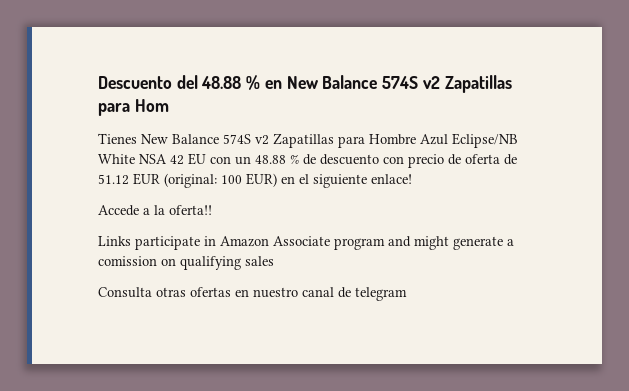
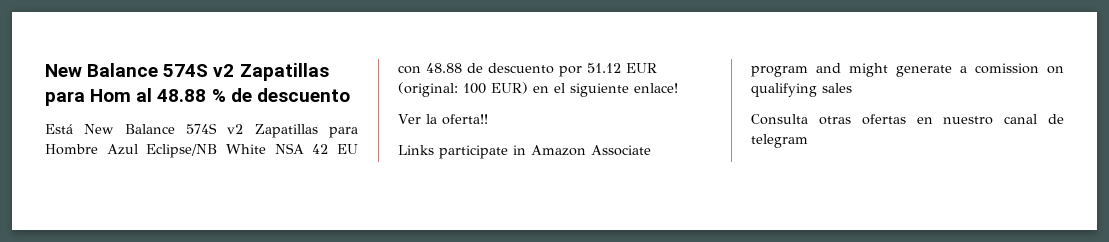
- Descuento del 48.88 % en New Balance 574S v2 Zapatillas para Hom
- Tienes New Balance 574S v2 Zapatillas para Hombre Azul Eclipse/NB White NSA 42 EU con un 48.88 % de descuento con precio de oferta de 51.12 EUR (original: 100 EUR) en el siguiente enlace!
+ New Balance 574S v2 Zapatillas para Hom al 48.88 % de descuento
+ Está New Balance 574S v2 Zapatillas para Hombre Azul Eclipse/NB White NSA 42 EU con 48.88 de descuento por 51.12 EUR (original: 100 EUR) en el siguiente enlace!
- Accede a la oferta!!
+ Ver la oferta!!

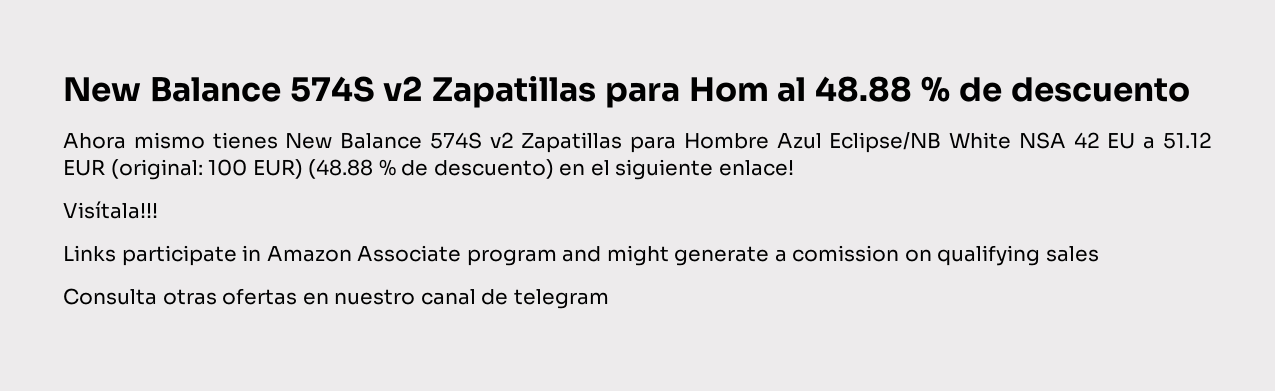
- Está New Balance 574S v2 Zapatillas para Hombre Azul Eclipse/NB White NSA 42 EU con 48.88 de descuento por 51.12 EUR (original: 100 EUR) en el siguiente enlace!
+ Ahora mismo tienes New Balance 574S v2 Zapatillas para Hombre Azul Eclipse/NB White NSA 42 EU a 51.12 EUR (original: 100 EUR) (48.88 % de descuento) en el siguiente enlace!
- Ver la oferta!!
+ Visítala!!!

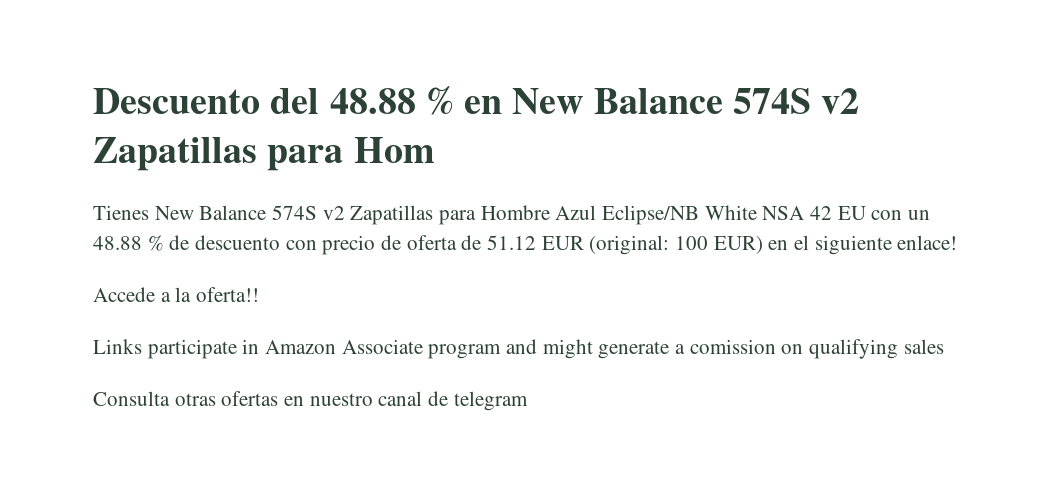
- New Balance 574S v2 Zapatillas para Hom al 48.88 % de descuento
- Ahora mismo tienes New Balance 574S v2 Zapatillas para Hombre Azul Eclipse/NB White NSA 42 EU a 51.12 EUR (original: 100 EUR) (48.88 % de descuento) en el siguiente enlace!
+ Descuento del 48.88 % en New Balance 574S v2 Zapatillas para Hom
+ Tienes New Balance 574S v2 Zapatillas para Hombre Azul Eclipse/NB White NSA 42 EU con un 48.88 % de descuento con precio de oferta de 51.12 EUR (original: 100 EUR) en el siguiente enlace!
- Visítala!!!
+ Accede a la oferta!!

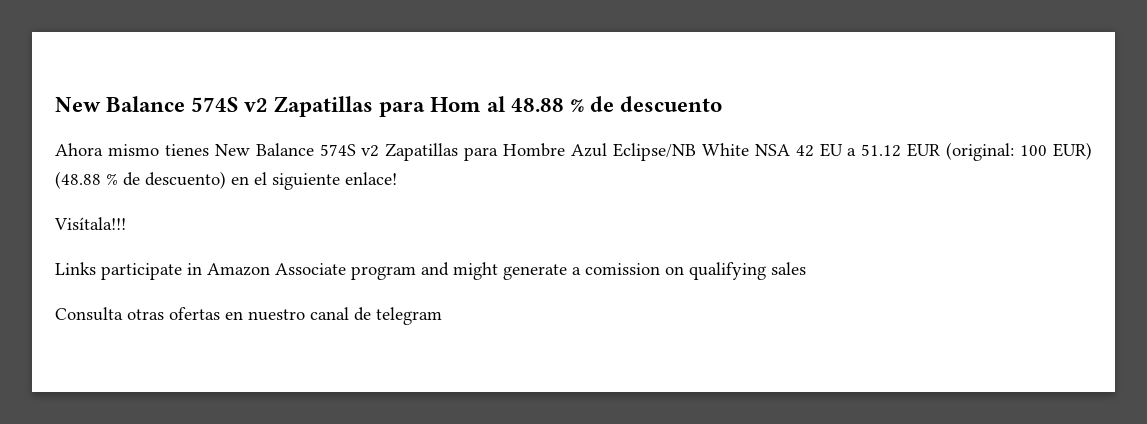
- Descuento del 48.88 % en New Balance 574S v2 Zapatillas para Hom
- Tienes New Balance 574S v2 Zapatillas para Hombre Azul Eclipse/NB White NSA 42 EU con un 48.88 % de descuento con precio de oferta de 51.12 EUR (original: 100 EUR) en el siguiente enlace!
+ New Balance 574S v2 Zapatillas para Hom al 48.88 % de descuento
+ Ahora mismo tienes New Balance 574S v2 Zapatillas para Hombre Azul Eclipse/NB White NSA 42 EU a 51.12 EUR (original: 100 EUR) (48.88 % de descuento) en el siguiente enlace!
- Accede a la oferta!!
+ Visítala!!!

